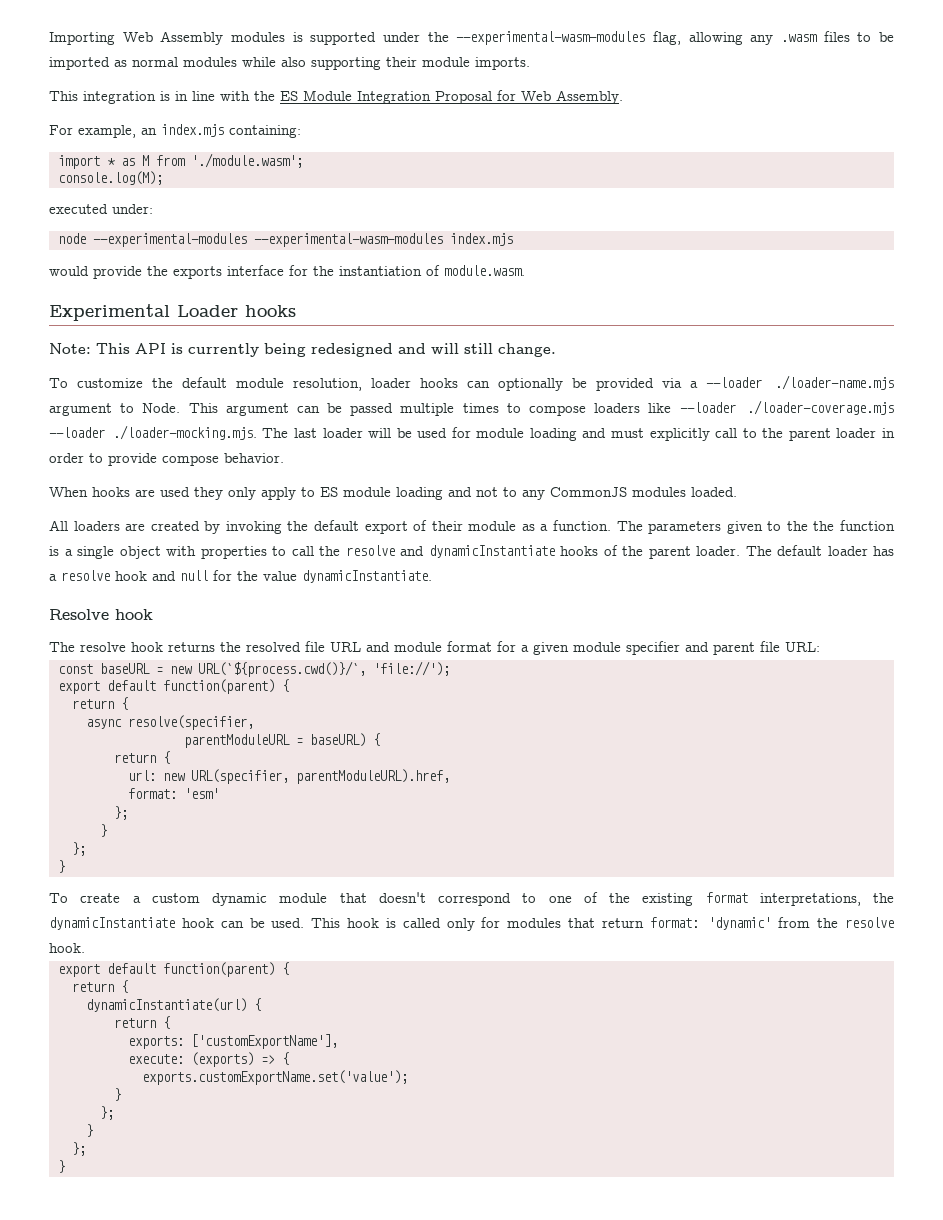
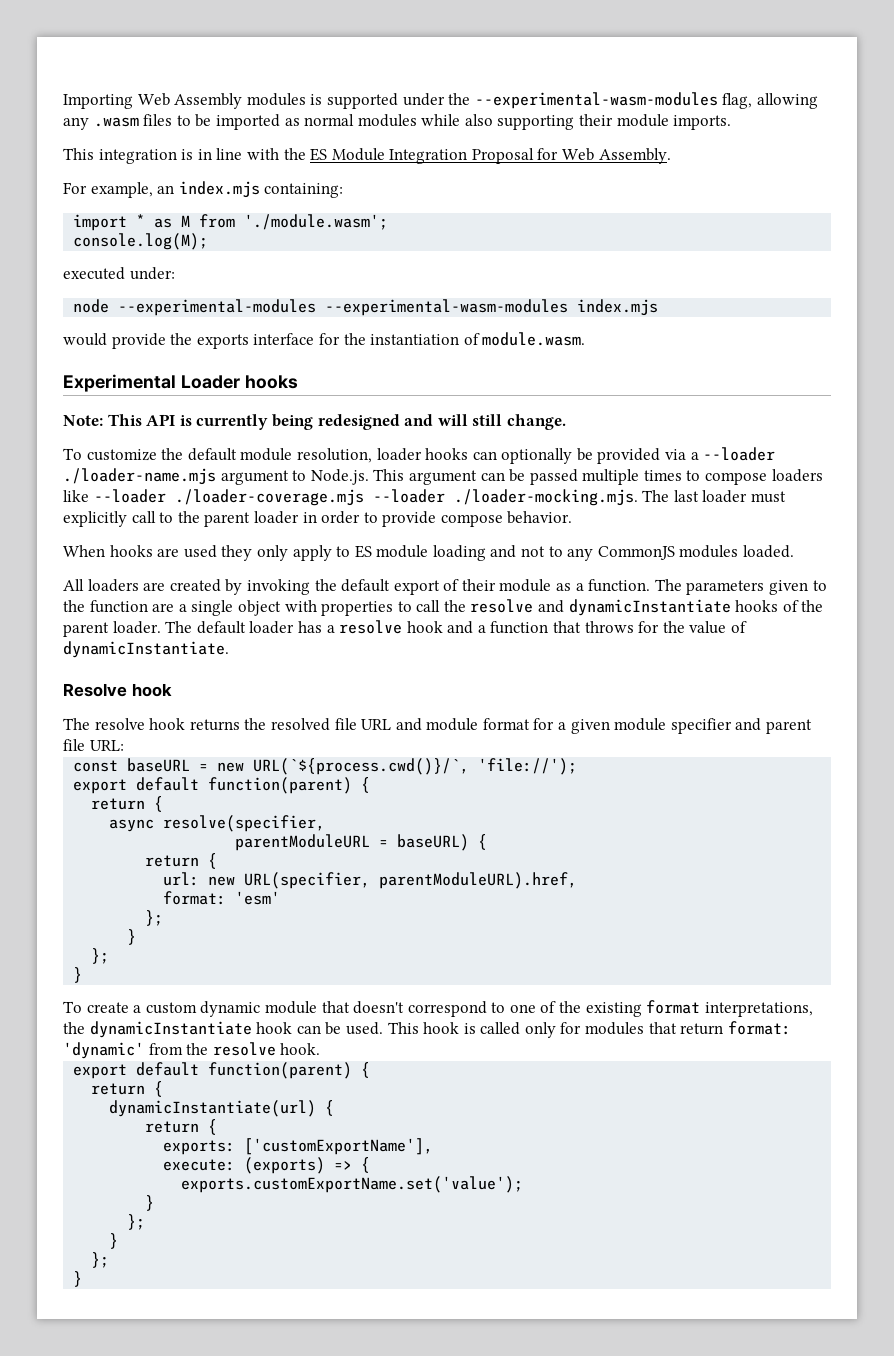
- To customize the default module resolution, loader hooks can optionally be provided via a --loader ./loader-name.mjs argument to Node. This argument can be passed multiple times to compose loaders like --loader ./loader-coverage.mjs --loader ./loader-mocking.mjs. The last loader will be used for module loading and must explicitly call to the parent loader in order to provide compose behavior.
+ To customize the default module resolution, loader hooks can optionally be provided via a --loader ./loader-name.mjs argument to Node.js. This argument can be passed multiple times to compose loaders like --loader ./loader-coverage.mjs --loader ./loader-mocking.mjs. The last loader must explicitly call to the parent loader in order to provide compose behavior.
- The parameters given to the the function is a single object with properties to call the resolve and dynamicInstantiate hooks of the parent loader.
+ The parameters given to the function are a single object with properties to call the resolve and dynamicInstantiate hooks of the parent loader.
- The default loader has a resolve hook and null for the value dynamicInstantiate.
+ The default loader has a resolve hook and a function that throws for the value of dynamicInstantiate.

